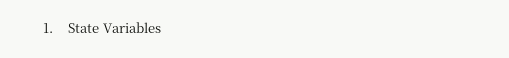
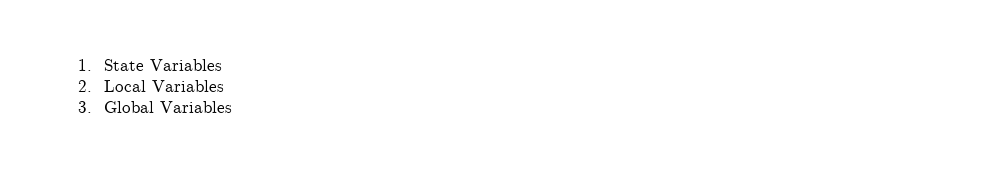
+ 2. Local Variables
+ 3. Global Variables

